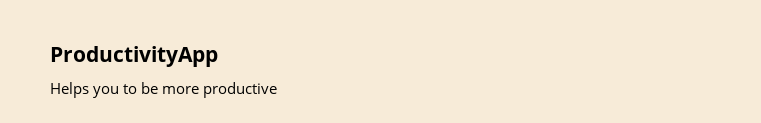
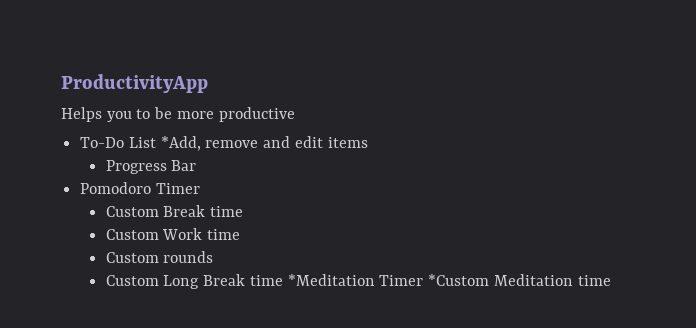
+ To-Do List *Add, remove and edit items
+ Progress Bar
+ Pomodoro Timer
+ Custom Break time
+ Custom Work time
+ Custom rounds
+ Custom Long Break time *Meditation Timer *Custom Meditation time

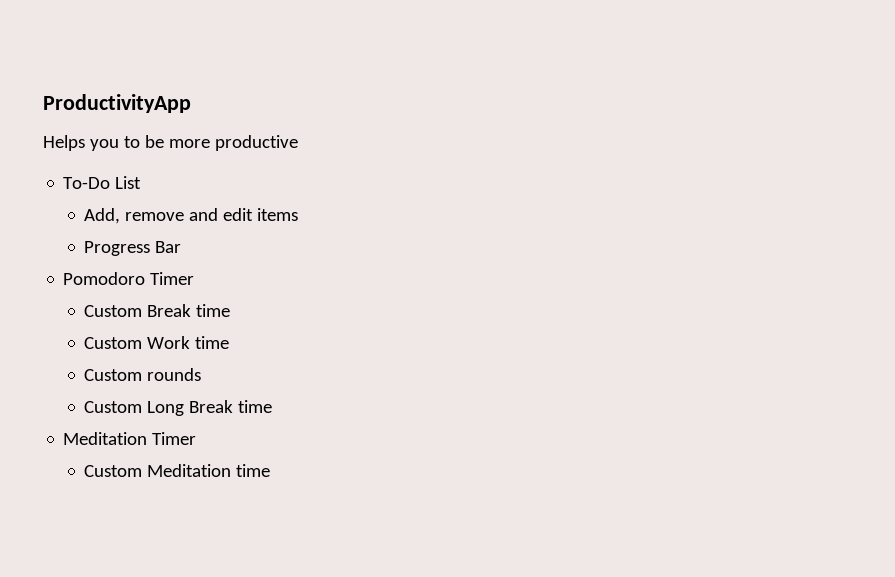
- To-Do List *Add, remove and edit items
+ To-Do List
+ Add, remove and edit items
- Custom Long Break time *Meditation Timer *Custom Meditation time
+ Custom Long Break time
+ Meditation Timer
+ Custom Meditation time

